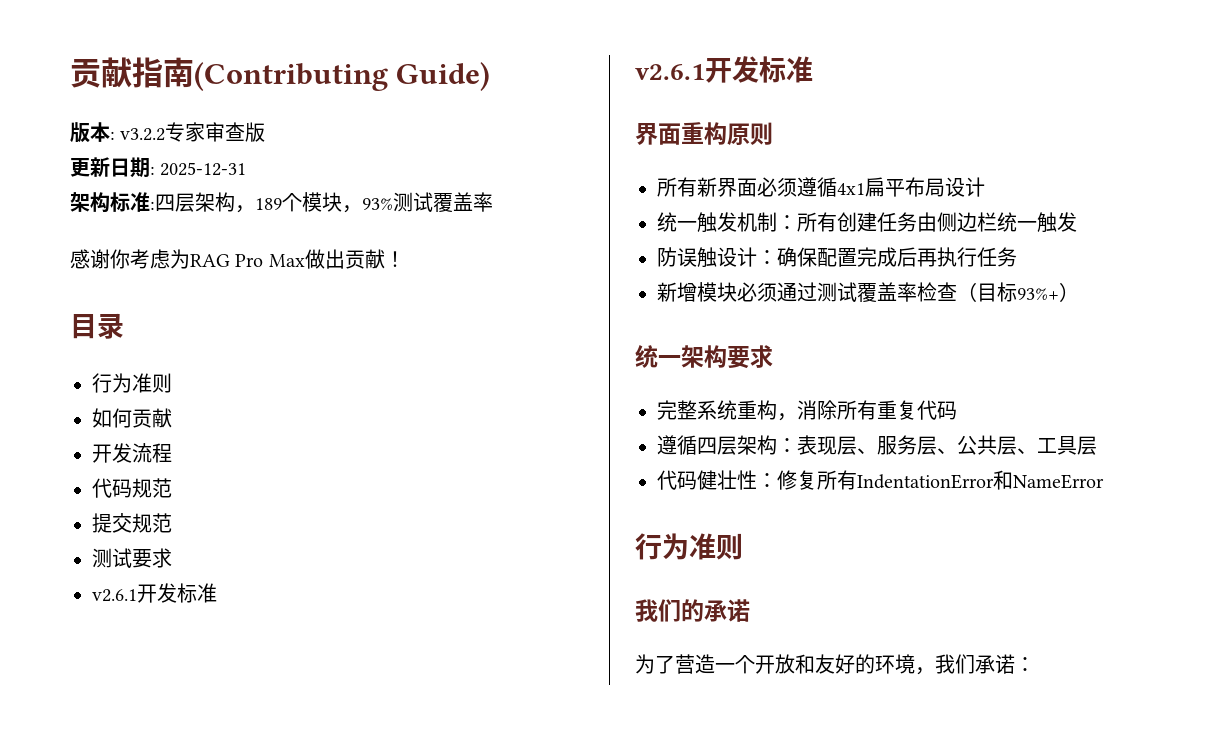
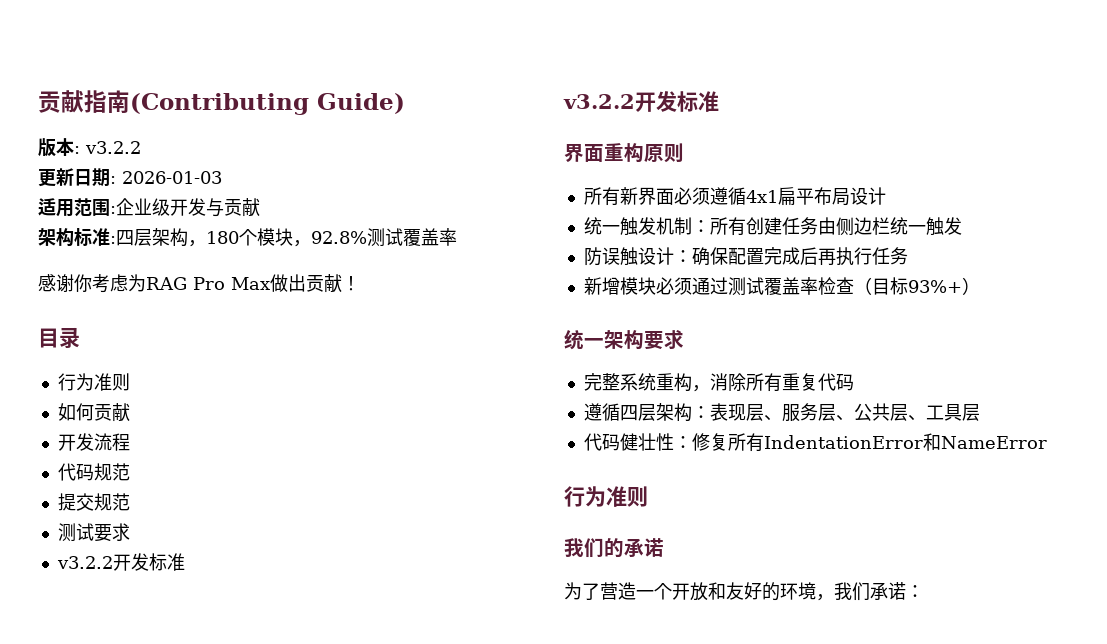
- 版本: v3.2.2专家审查版
+ 版本: v3.2.2
- 更新日期: 2025-12-31
+ 更新日期: 2026-01-03
+ 适用范围:企业级开发与贡献
- 架构标准:四层架构，189个模块，93%测试覆盖率
+ 架构标准:四层架构，180个模块，92.8%测试覆盖率
  测试要求
- v2.6.1开发标准
- v2.6.1开发标准
+ v3.2.2开发标准
+ v3.2.2开发标准

